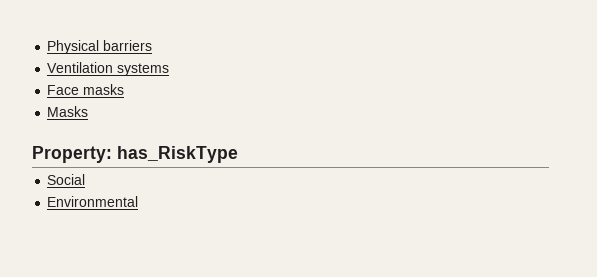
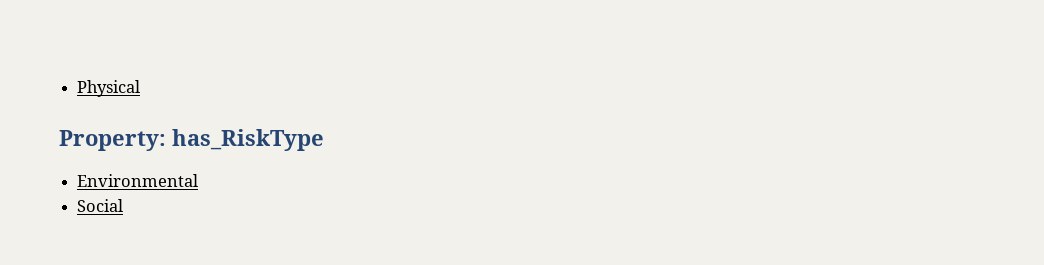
- Physical barriers
- Ventilation systems
- Face masks
- Masks
+ Physical
+ Environmental
- Environmental

